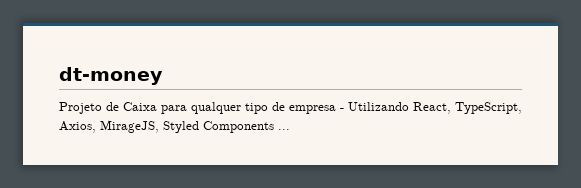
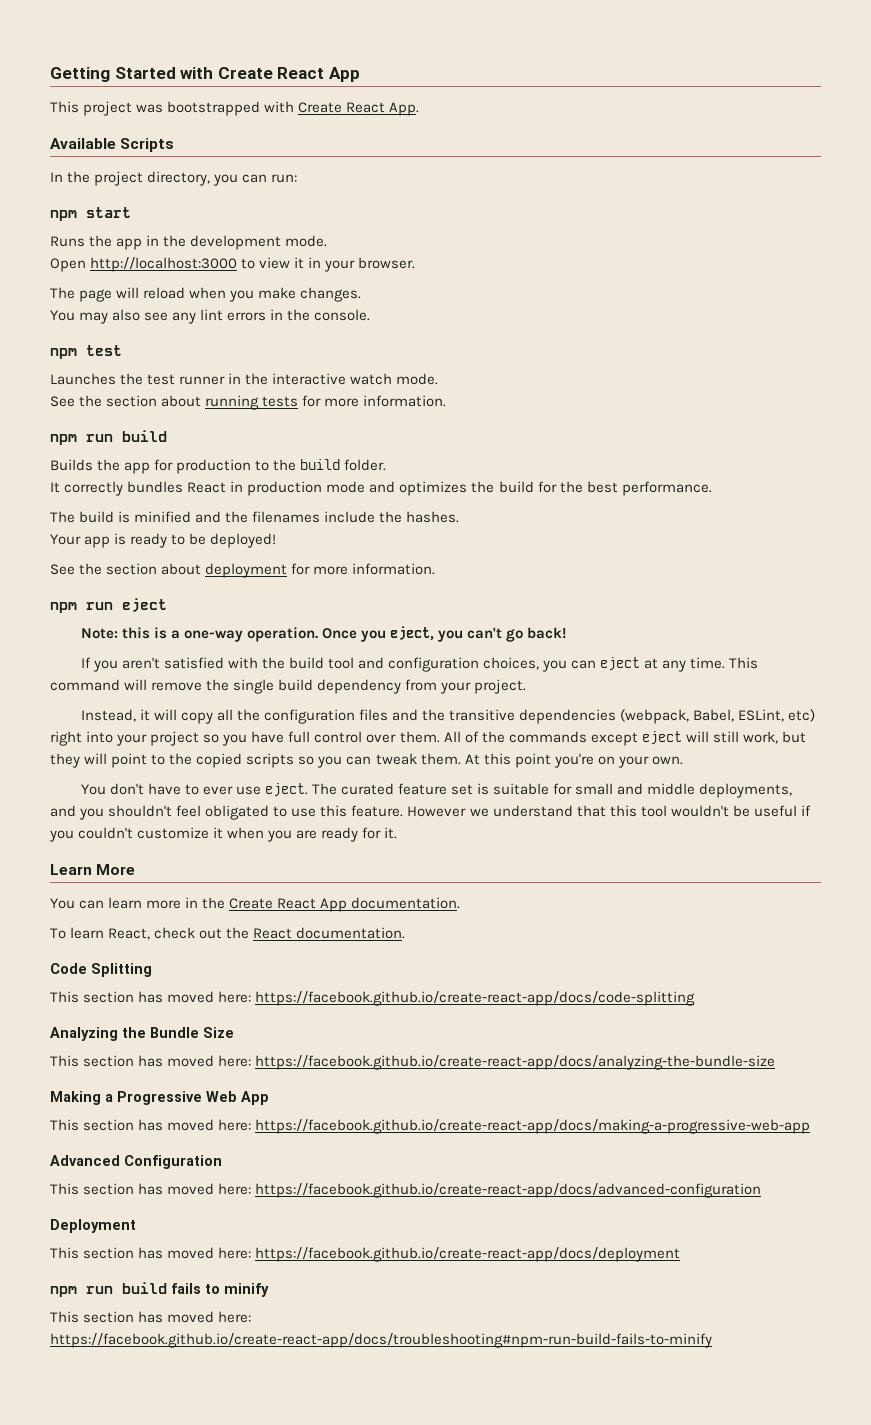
- dt-money
- Projeto de Caixa para qualquer tipo de empresa - Utilizando React, TypeScript, Axios, MirageJS, Styled Components ...
+ Getting Started with Create React App
+ This project was bootstrapped with Create React App.
+ Available Scripts
+ In the project directory, you can run:
+ npm start
+ Runs the app in the development mode.
+ Open http://localhost:3000 to view it in your browser.
+ The page will reload when you make changes.
+ You may also see any lint errors in the console.
+ npm test
+ Launches the test runner in the interactive watch mode.
+ See the section about running tests for more information.
+ npm run build
+ Builds the app for production to the build folder.
+ It correctly bundles React in production mode and optimizes the build for the best performance.
+ The build is minified and the filenames include the hashes.
+ Your app is ready to be deployed!
+ See the section about deployment for more information.
+ npm run eject
+ Note: this is a one-way operation. Once you eject, you can't go back!
+ If you aren't satisfied with the build tool and configuration choices, you can eject at any time. This command will remove the single build dependency from your project.
+ Instead, it will copy all the configuration files and the transitive dependencies (webpack, Babel, ESLint, etc) right into your project so you have full control over them. All of the commands except eject will still work, but they will point to the copied scripts so you can tweak them. At this point you're on your own.
+ You don't have to ever use eject. The curated feature set is suitable for small and middle deployments, and you shouldn't feel obligated to use this feature. However we understand that this tool wouldn't be useful if you couldn't customize it when you are ready for it.
+ Learn More
+ You can learn more in the Create React App documentation.
+ To learn React, check out the React documentation.
+ Code Splitting
+ This section has moved here: https://facebook.github.io/create-react-app/docs/code-splitting
+ Analyzing the Bundle Size
+ This section has moved here: https://facebook.github.io/create-react-app/docs/analyzing-the-bundle-size
+ Making a Progressive Web App
+ This section has moved here: https://facebook.github.io/create-react-app/docs/making-a-progressive-web-app
+ Advanced Configuration
+ This section has moved here: https://facebook.github.io/create-react-app/docs/advanced-configuration
+ Deployment
+ This section has moved here: https://facebook.github.io/create-react-app/docs/deployment
+ npm run build fails to minify
+ This section has moved here: https://facebook.github.io/create-react-app/docs/troubleshooting#npm-run-build-fails-to-minify

